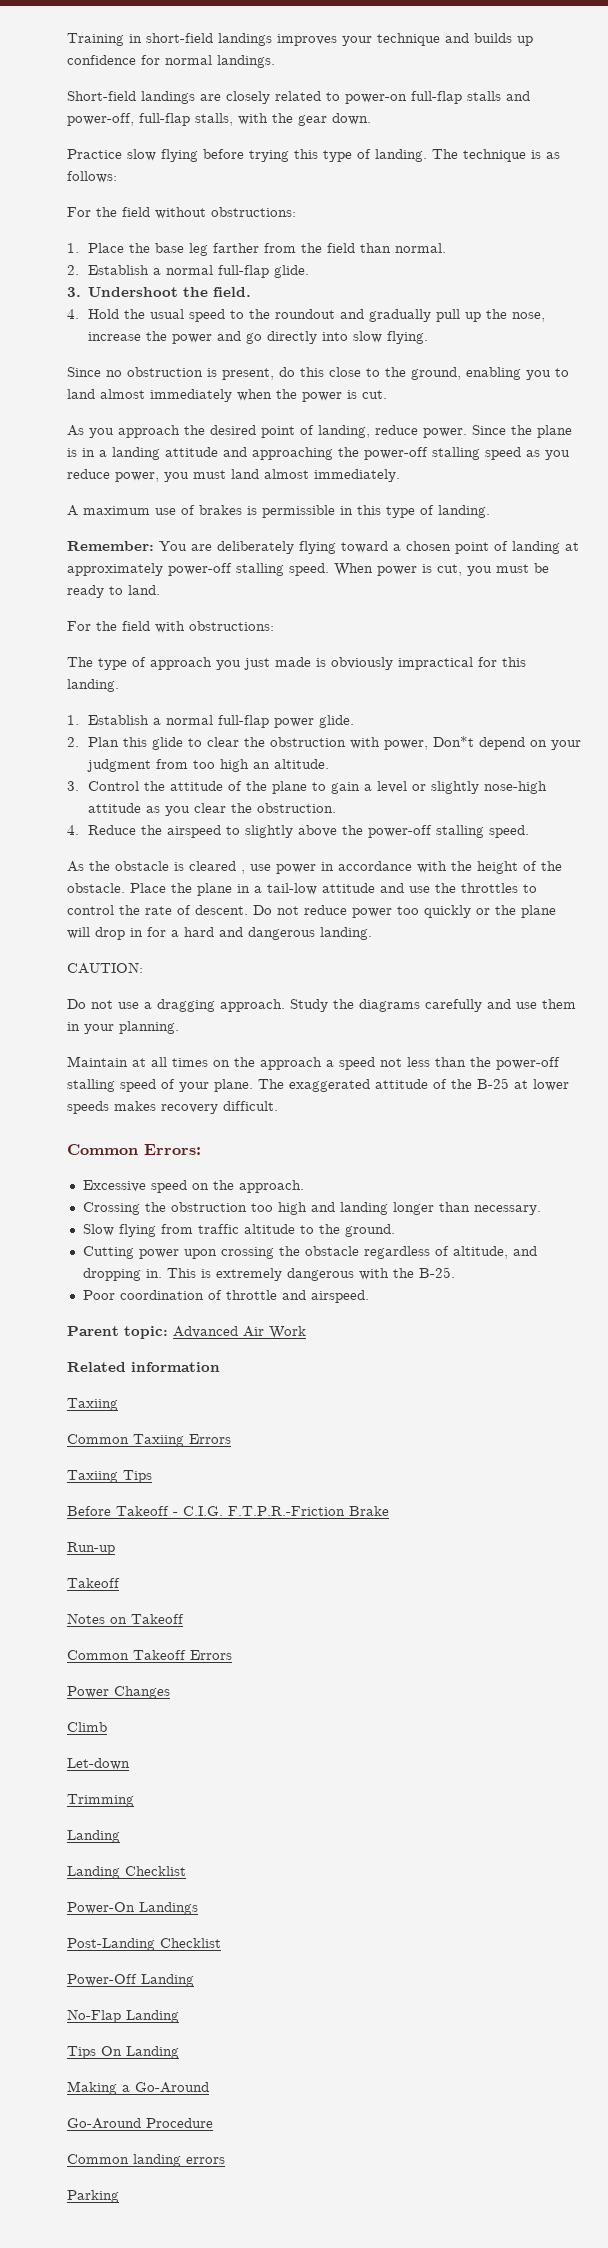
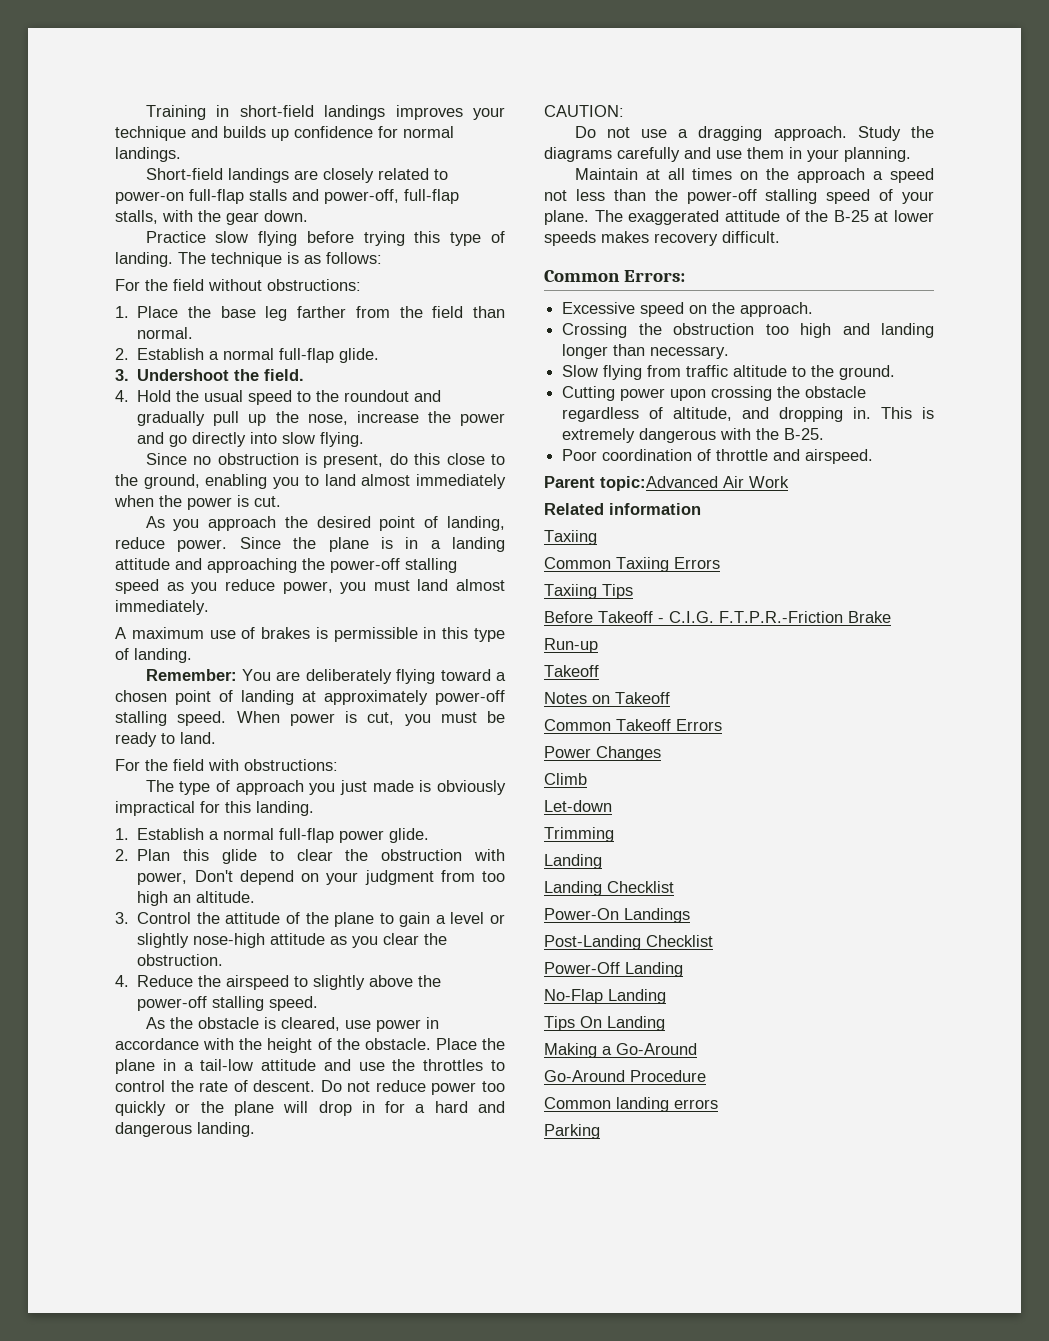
- 2. Plan this glide to clear the obstruction with power, Don*t depend on your judgment from too high an altitude.
+ 2. Plan this glide to clear the obstruction with power, Don't depend on your judgment from too high an altitude.
- As the obstacle is cleared , use power in accordance with the height of the obstacle.
+ As the obstacle is cleared, use power in accordance with the height of the obstacle.
- Parent topic: Advanced Air Work
+ Parent topic:Advanced Air Work

